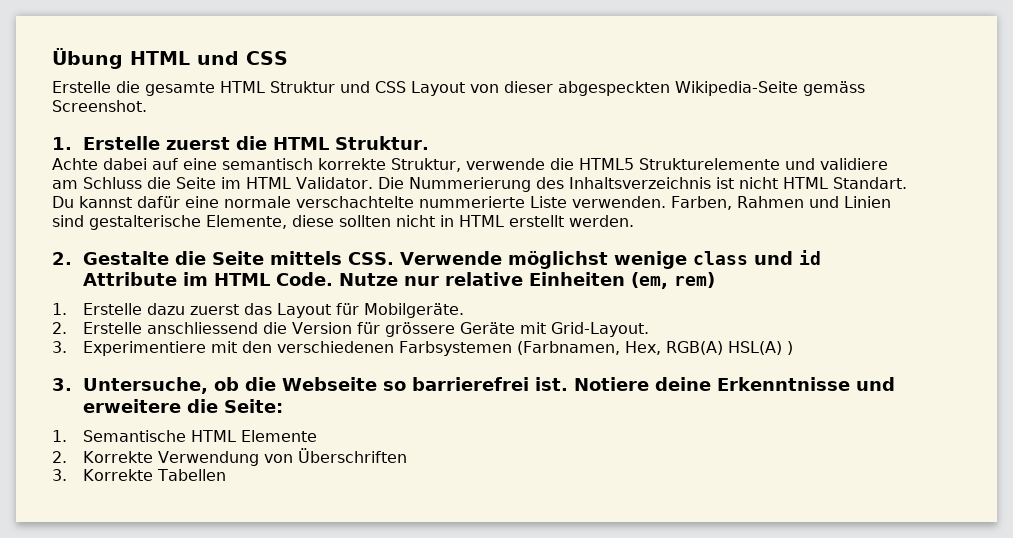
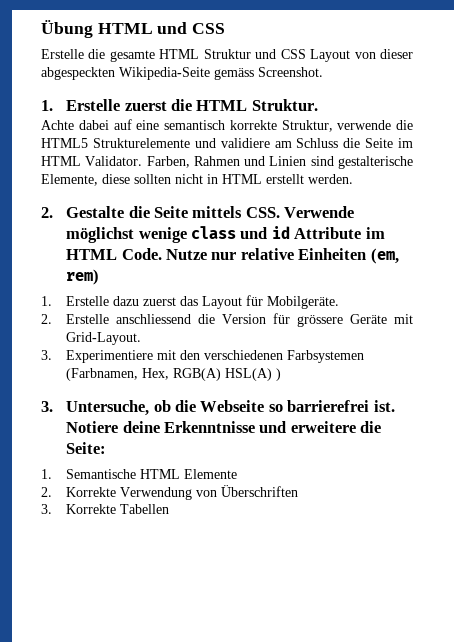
- Die Nummerierung des Inhaltsverzeichnis ist nicht HTML Standart. Du kannst dafür eine normale verschachtelte nummerierte Liste verwenden.

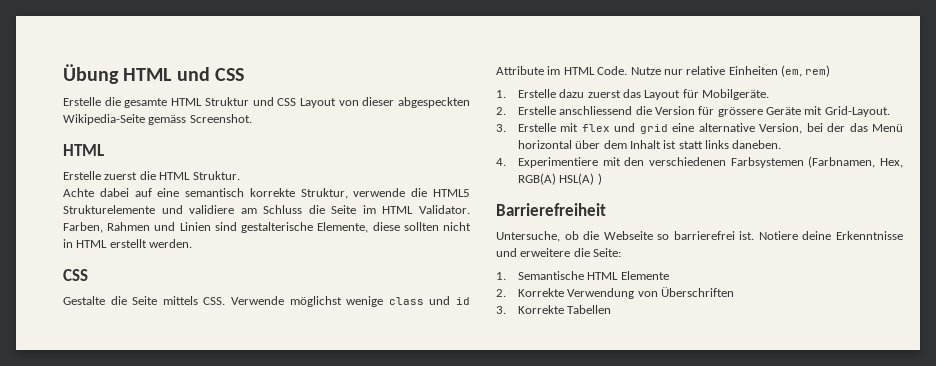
  Erstelle die gesamte HTML Struktur und CSS Layout von dieser abgespeckten Wikipedia-Seite gemäss Screenshot.
- 1. Erstelle zuerst die HTML Struktur.
+ HTML
+ Erstelle zuerst die HTML Struktur.
  Farben, Rahmen und Linien sind gestalterische Elemente, diese sollten nicht in HTML erstellt werden.
- 2. Gestalte die Seite mittels CSS. Verwende möglichst wenige class und id Attribute im HTML Code.
+ CSS
+ Gestalte die Seite mittels CSS. Verwende möglichst wenige class und id Attribute im HTML Code.
- 3. Experimentiere mit den verschiedenen Farbsystemen (Farbnamen, Hex, RGB(A) HSL(A) )
+ 3. Erstelle mit flex und grid eine alternative Version, bei der das Menü horizontal über dem Inhalt ist statt links daneben.
+ 4. Experimentiere mit den verschiedenen Farbsystemen (Farbnamen, Hex, RGB(A) HSL(A) )
- 3. Untersuche, ob die Webseite so barrierefrei ist.
+ Barrierefreiheit
+ Untersuche, ob die Webseite so barrierefrei ist.

